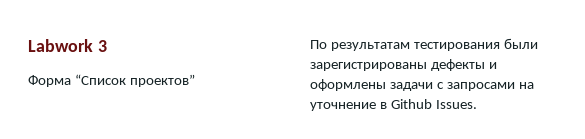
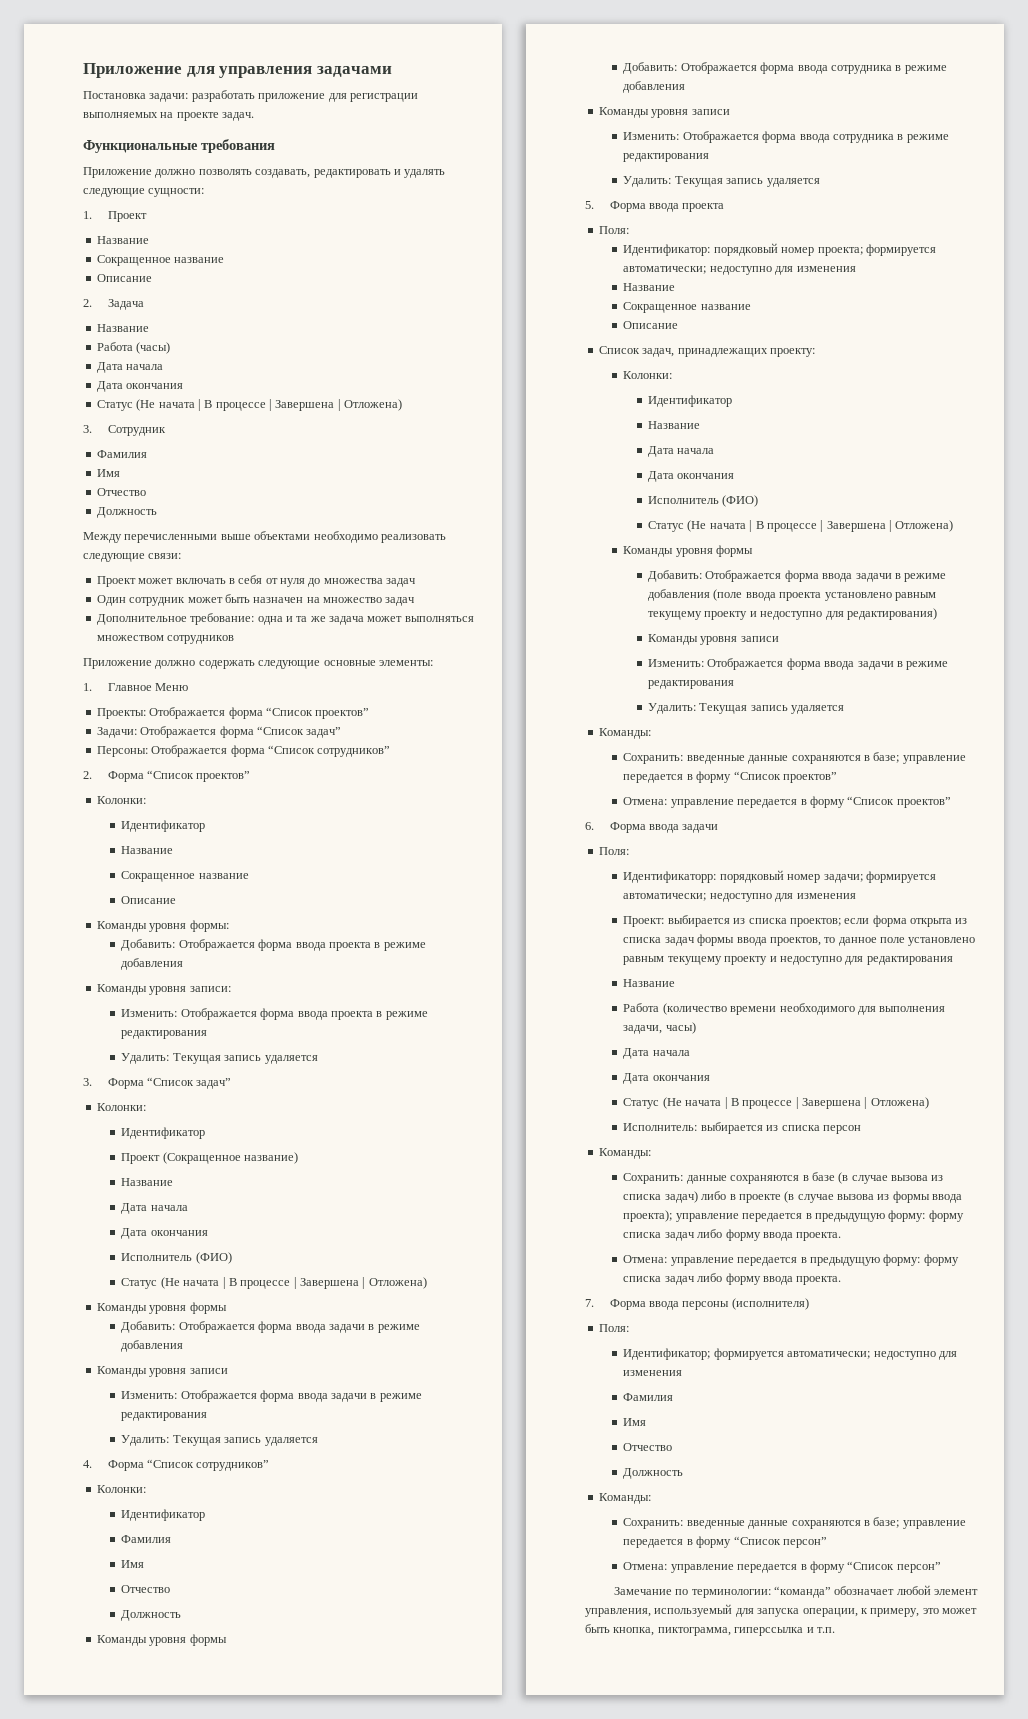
- Labwork 3
- Форма “Список проектов”
- По результатам тестирования были зарегистрированы дефекты и оформлены задачи с запросами на уточнение в Github Issues.
+ Приложение для управления задачами
+ Постановка задачи: разработать приложение для регистрации выполняемых на проекте задач.
+ Функциональные требования
+ Приложение должно позволять создавать, редактировать и удалять следующие сущности:
+ 1. Проект
+ Название
+ Сокращенное название
+ Описание
+ 2. Задача
+ Название
+ Работа (часы)
+ Дата начала
+ Дата окончания
+ Статус (Не начата | В процессе | Завершена | Отложена)
+ 3. Сотрудник
+ Фамилия
+ Имя
+ Отчество
+ Должность
+ Между перечисленными выше объектами необходимо реализовать следующие связи:
+ Проект может включать в себя от нуля до множества задач
+ Один сотрудник может быть назначен на множество задач
+ Дополнительное требование: одна и та же задача может выполняться множеством сотрудников
+ Приложение должно содержать следующие основные элементы:
+ 1. Главное Меню
+ Проекты: Отображается форма “Список проектов”
+ Задачи: Отображается форма “Список задач”
+ Персоны: Отображается форма “Список сотрудников”
+ 2. Форма “Список проектов”
+ Колонки:
+ Идентификатор
+ Название
+ Сокращенное название
+ Описание
+ Команды уровня формы:
+ Добавить: Отображается форма ввода проекта в режиме добавления
+ Команды уровня записи:
+ Изменить: Отображается форма ввода проекта в режиме редактирования
+ Удалить: Текущая запись удаляется
+ 3. Форма “Список задач”
+ Колонки:
+ Идентификатор
+ Проект (Сокращенное название)
+ Название
+ Дата начала
+ Дата окончания
+ Исполнитель (ФИО)
+ Статус (Не начата | В процессе | Завершена | Отложена)
+ Команды уровня формы
+ Добавить: Отображается форма ввода задачи в режиме добавления
+ Команды уровня записи
+ Изменить: Отображается форма ввода задачи в режиме редактирования
+ Удалить: Текущая запись удаляется
+ 4. Форма “Список сотрудников”
+ Колонки:
+ Идентификатор
+ Фамилия
+ Имя
+ Отчество
+ Должность
+ Команды уровня формы
+ Добавить: Отображается форма ввода сотрудника в режиме добавления
+ Команды уровня записи
+ Изменить: Отображается форма ввода сотрудника в режиме редактирования
+ Удалить: Текущая запись удаляется
+ 5. Форма ввода проекта
+ Поля:
+ Идентификатор: порядковый номер проекта; формируется автоматически; недоступно для изменения
+ Название
+ Сокращенное название
+ Описание
+ Список задач, принадлежащих проекту:
+ Колонки:
+ Идентификатор
+ Название
+ Дата начала
+ Дата окончания
+ Исполнитель (ФИО)
+ Статус (Не начата | В процессе | Завершена | Отложена)
+ Команды уровня формы
+ Добавить: Отображается форма ввода задачи в режиме добавления (поле ввода проекта установлено равным текущему проекту и недоступно для редактирования)
+ Команды уровня записи
+ Изменить: Отображается форма ввода задачи в режиме редактирования
+ Удалить: Текущая запись удаляется
+ Команды:
+ Сохранить: введенные данные сохраняются в базе; управление передается в форму “Список проектов”
+ Отмена: управление передается в форму “Список проектов”
+ 6. Форма ввода задачи
+ Поля:
+ Идентификаторр: порядковый номер задачи; формируется автоматически; недоступно для изменения
+ Проект: выбирается из списка проектов; если форма открыта из списка задач формы ввода проектов, то данное поле установлено равным текущему проекту и недоступно для редактирования
+ Название
+ Работа (количество времени необходимого для выполнения задачи, часы)
+ Дата начала
+ Дата окончания
+ Статус (Не начата | В процессе | Завершена | Отложена)
+ Исполнитель: выбирается из списка персон
+ Команды:
+ Сохранить: данные сохраняются в базе (в случае вызова из списка задач) либо в проекте (в случае вызова из формы ввода проекта); управление передается в предыдущую форму: форму списка задач либо форму ввода проекта.
+ Отмена: управление передается в предыдущую форму: форму списка задач либо форму ввода проекта.
+ 7. Форма ввода персоны (исполнителя)
+ Поля:
+ Идентификатор; формируется автоматически; недоступно для изменения
+ Фамилия
+ Имя
+ Отчество
+ Должность
+ Команды:
+ Сохранить: введенные данные сохраняются в базе; управление передается в форму “Список персон”
+ Отмена: управление передается в форму “Список персон”
+ Замечание по терминологии: “команда” обозначает любой элемент управления, используемый для запуска операции, к примеру, это может быть кнопка, пиктограмма, гиперссылка и т.п.

